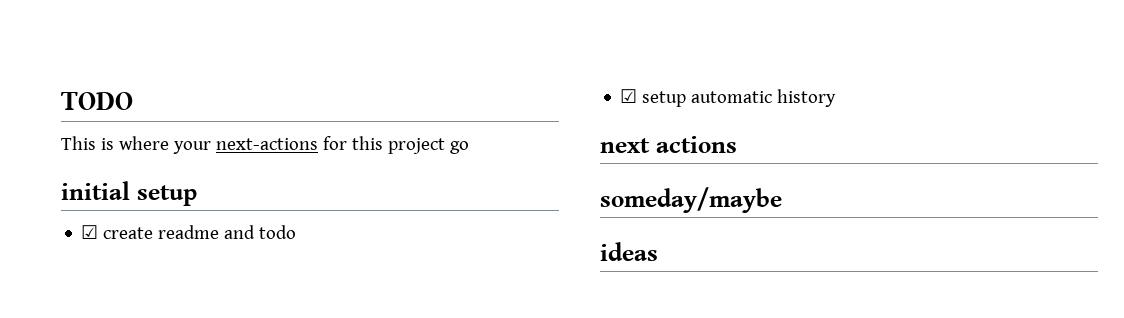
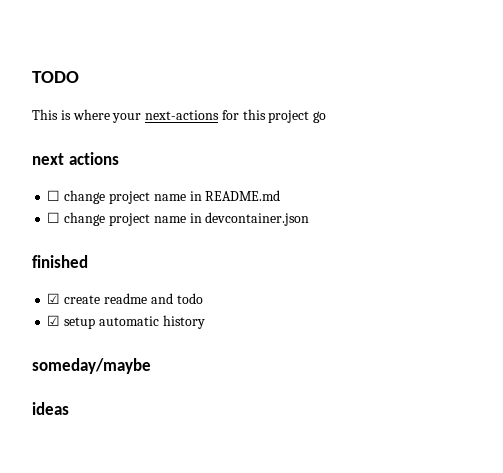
- initial setup
+ next actions
+ ☐ change project name in README.md
+ ☐ change project name in devcontainer.json
+ finished
- next actions

